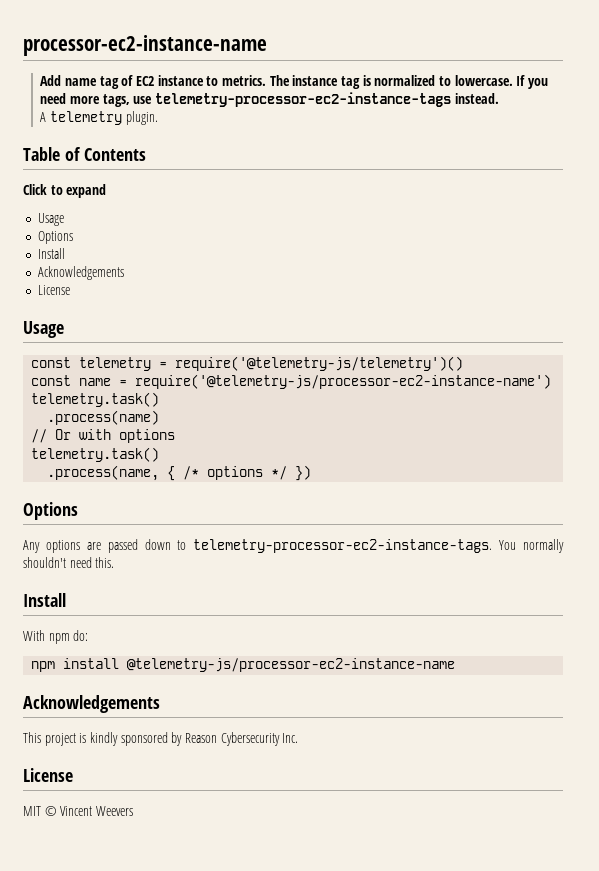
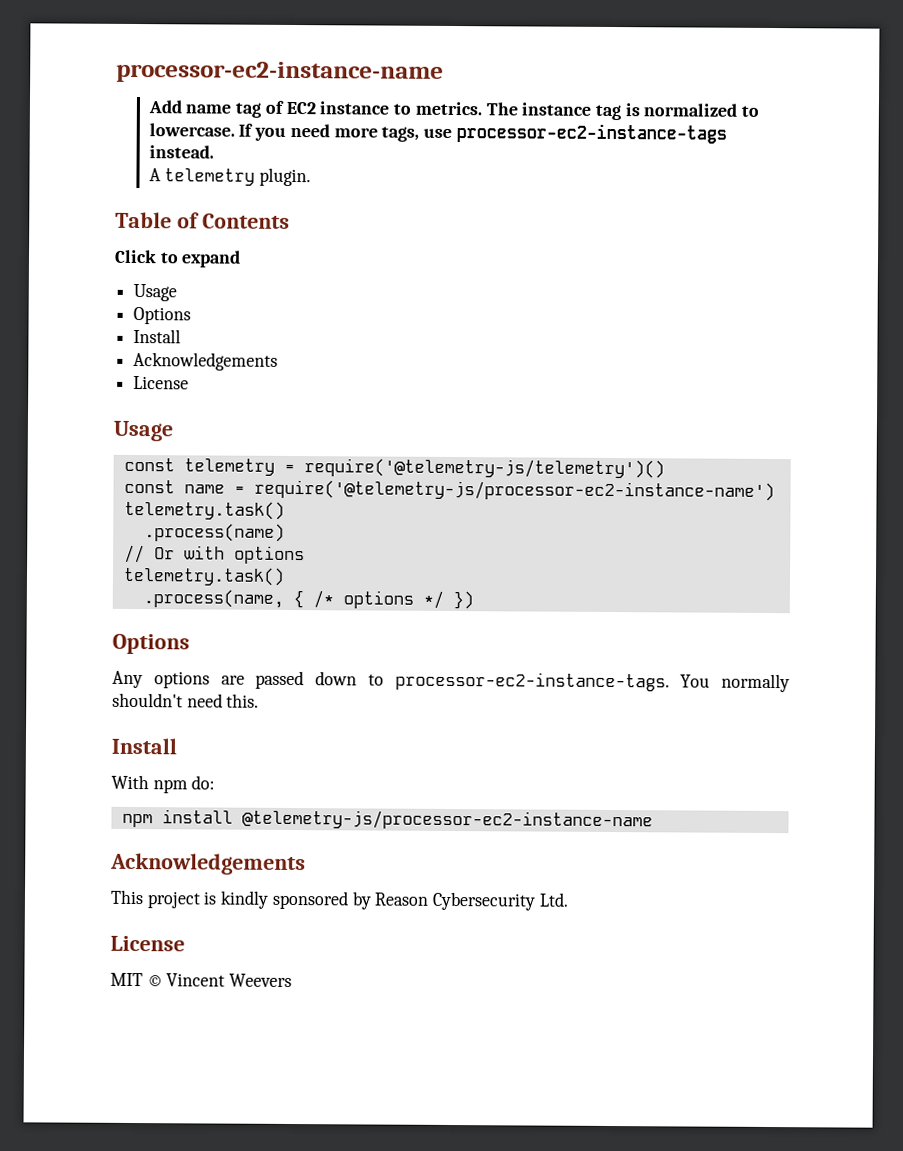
- If you need more tags, use telemetry-processor-ec2-instance-tags instead.
+ If you need more tags, use processor-ec2-instance-tags instead.
- Any options are passed down to telemetry-processor-ec2-instance-tags.
+ Any options are passed down to processor-ec2-instance-tags.
- This project is kindly sponsored by Reason Cybersecurity Inc.
+ This project is kindly sponsored by Reason Cybersecurity Ltd.

